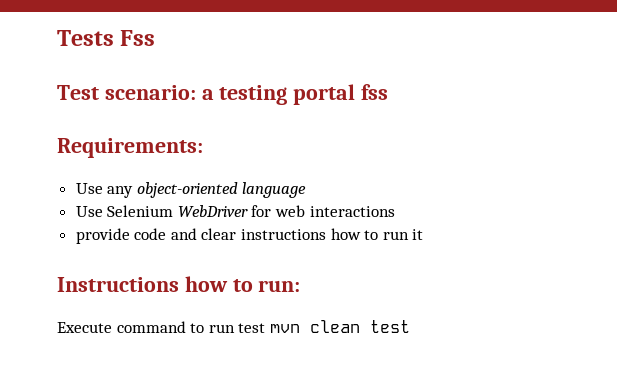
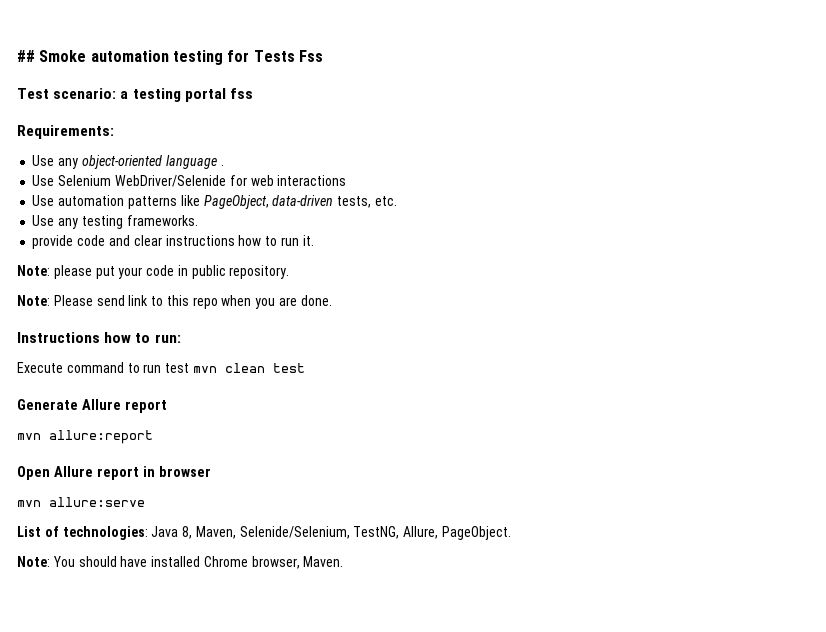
- Tests Fss
+ ## Smoke automation testing for Tests Fss
- Use any object-oriented language
+ Use any object-oriented language .
- Use Selenium WebDriver for web interactions
+ Use Selenium WebDriver/Selenide for web interactions
+ Use automation patterns like PageObject, data-driven tests, etc.
+ Use any testing frameworks.
- provide code and clear instructions how to run it
+ provide code and clear instructions how to run it.
+ Note: please put your code in public repository.
+ Note: Please send link to this repo when you are done.
+ Generate Allure report
+ mvn allure:report
+ Open Allure report in browser
+ mvn allure:serve
+ List of technologies: Java 8, Maven, Selenide/Selenium, TestNG, Allure, PageObject.
+ Note: You should have installed Chrome browser, Maven.

